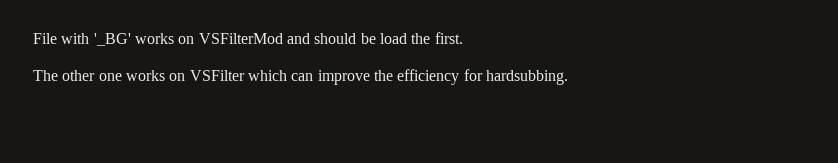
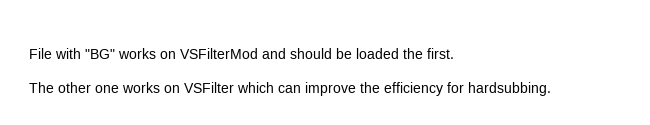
- File with '_BG' works on VSFilterMod and should be load the first.
+ File with "BG" works on VSFilterMod and should be loaded the first.

